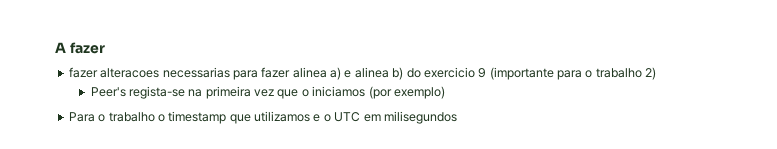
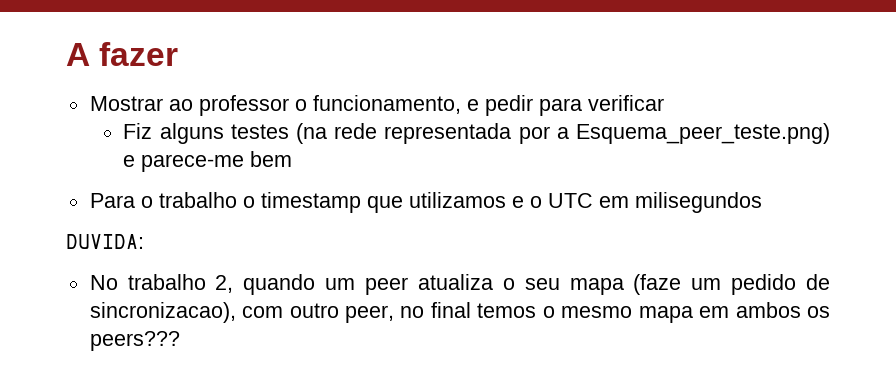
- fazer alteracoes necessarias para fazer alinea a) e alinea b) do exercicio 9 (importante para o trabalho 2)
- Peer's regista-se na primeira vez que o iniciamos (por exemplo)
+ Mostrar ao professor o funcionamento, e pedir para verificar
+ Fiz alguns testes (na rede representada por a Esquema_peer_teste.png) e parece-me bem
+ DUVIDA:
+ No trabalho 2, quando um peer atualiza o seu mapa (faze um pedido de sincronizacao), com outro peer, no final temos o mesmo mapa em ambos os peers???

